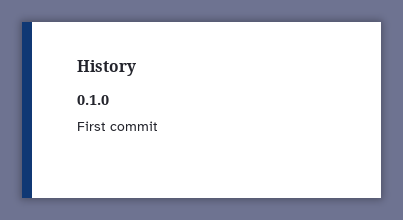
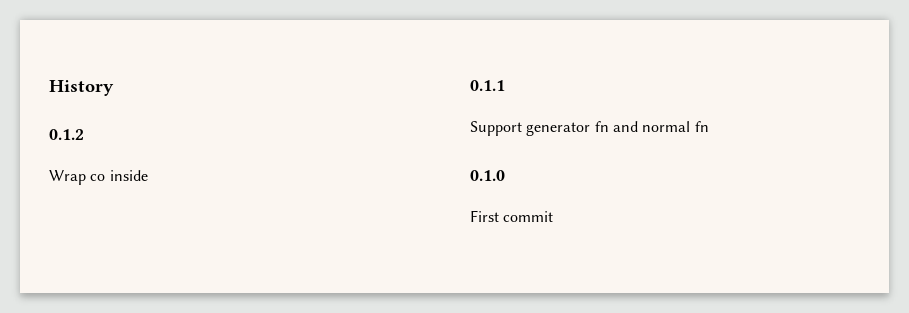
+ 0.1.2
+ Wrap co inside
+ 0.1.1
+ Support generator fn and normal fn

